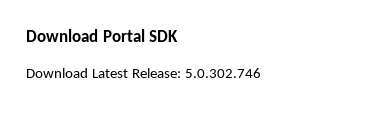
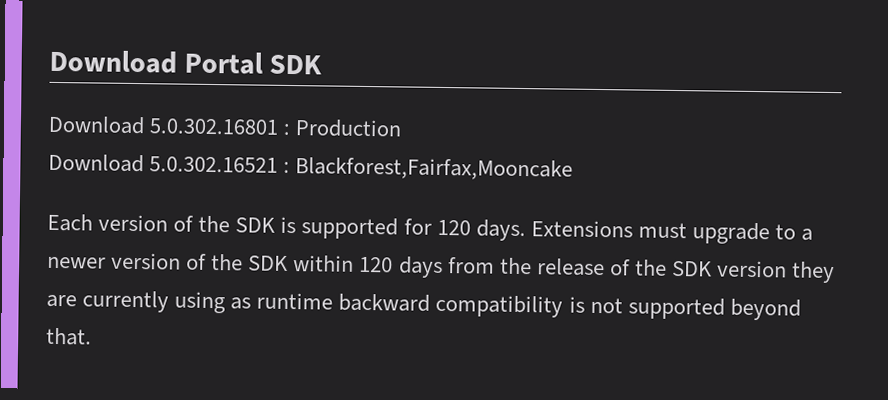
- Download Latest Release: 5.0.302.746
+ Download 5.0.302.16801 : Production
+ Download 5.0.302.16521 : Blackforest,Fairfax,Mooncake
+ Each version of the SDK is supported for 120 days. Extensions must upgrade to a newer version of the SDK within 120 days from the release of the SDK version they are currently using as runtime backward compatibility is not supported beyond that.

